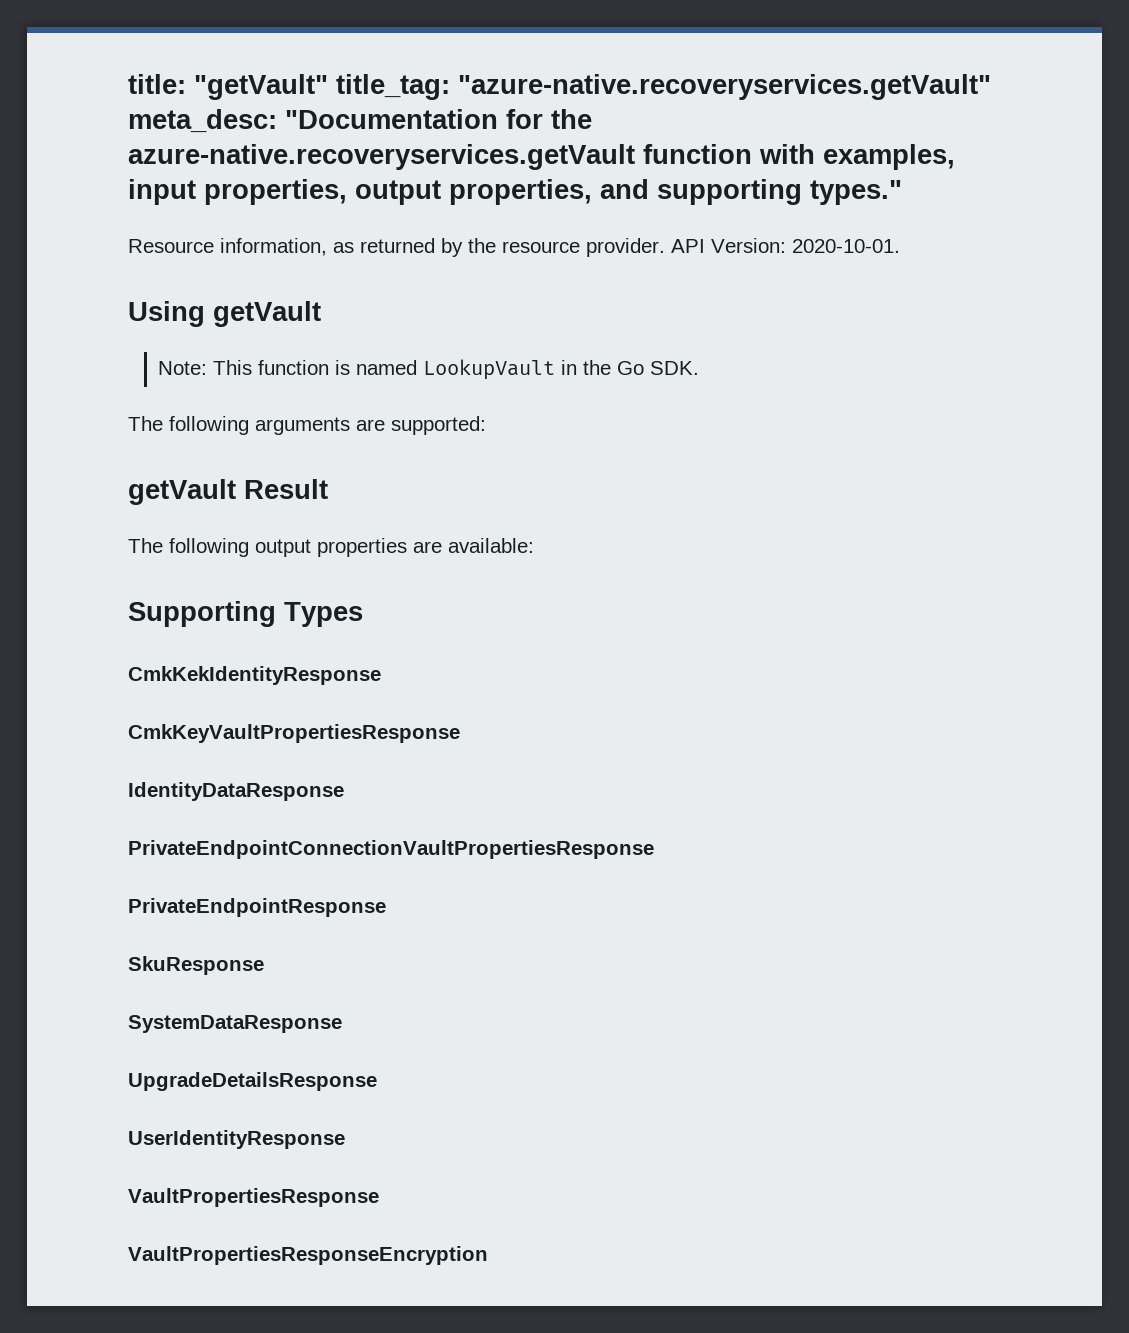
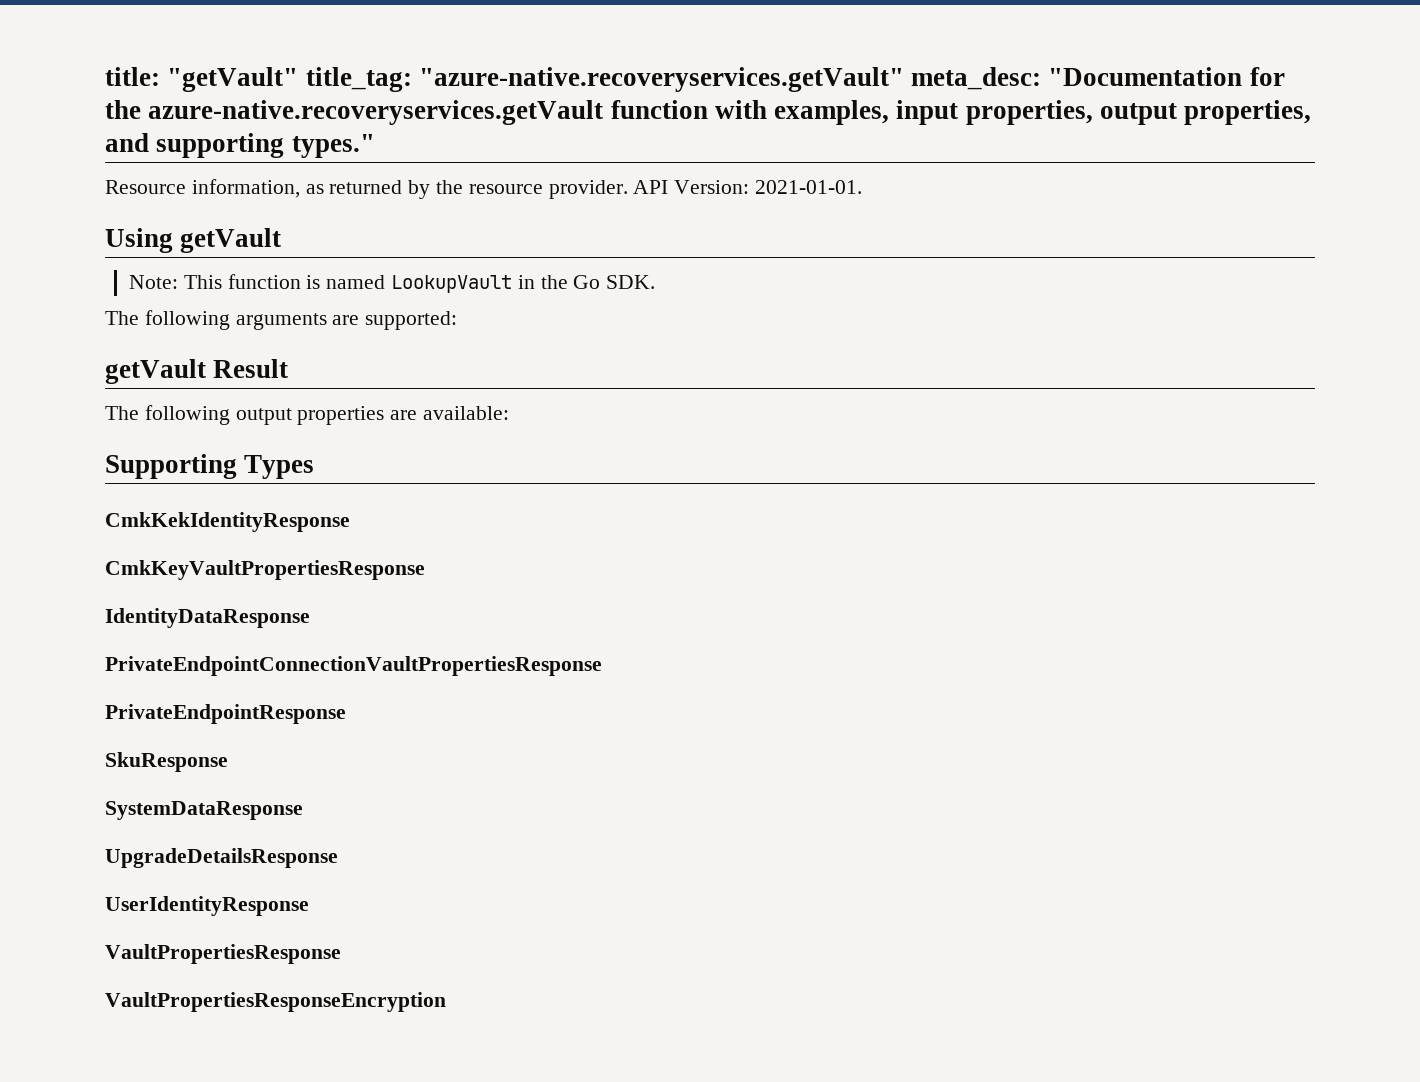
- API Version: 2020-10-01.
+ API Version: 2021-01-01.

